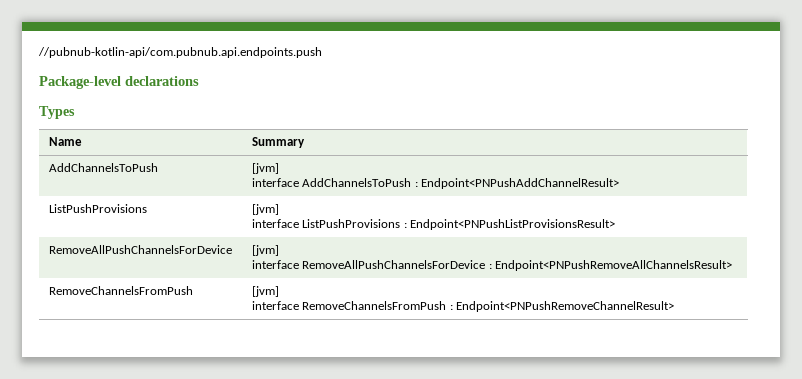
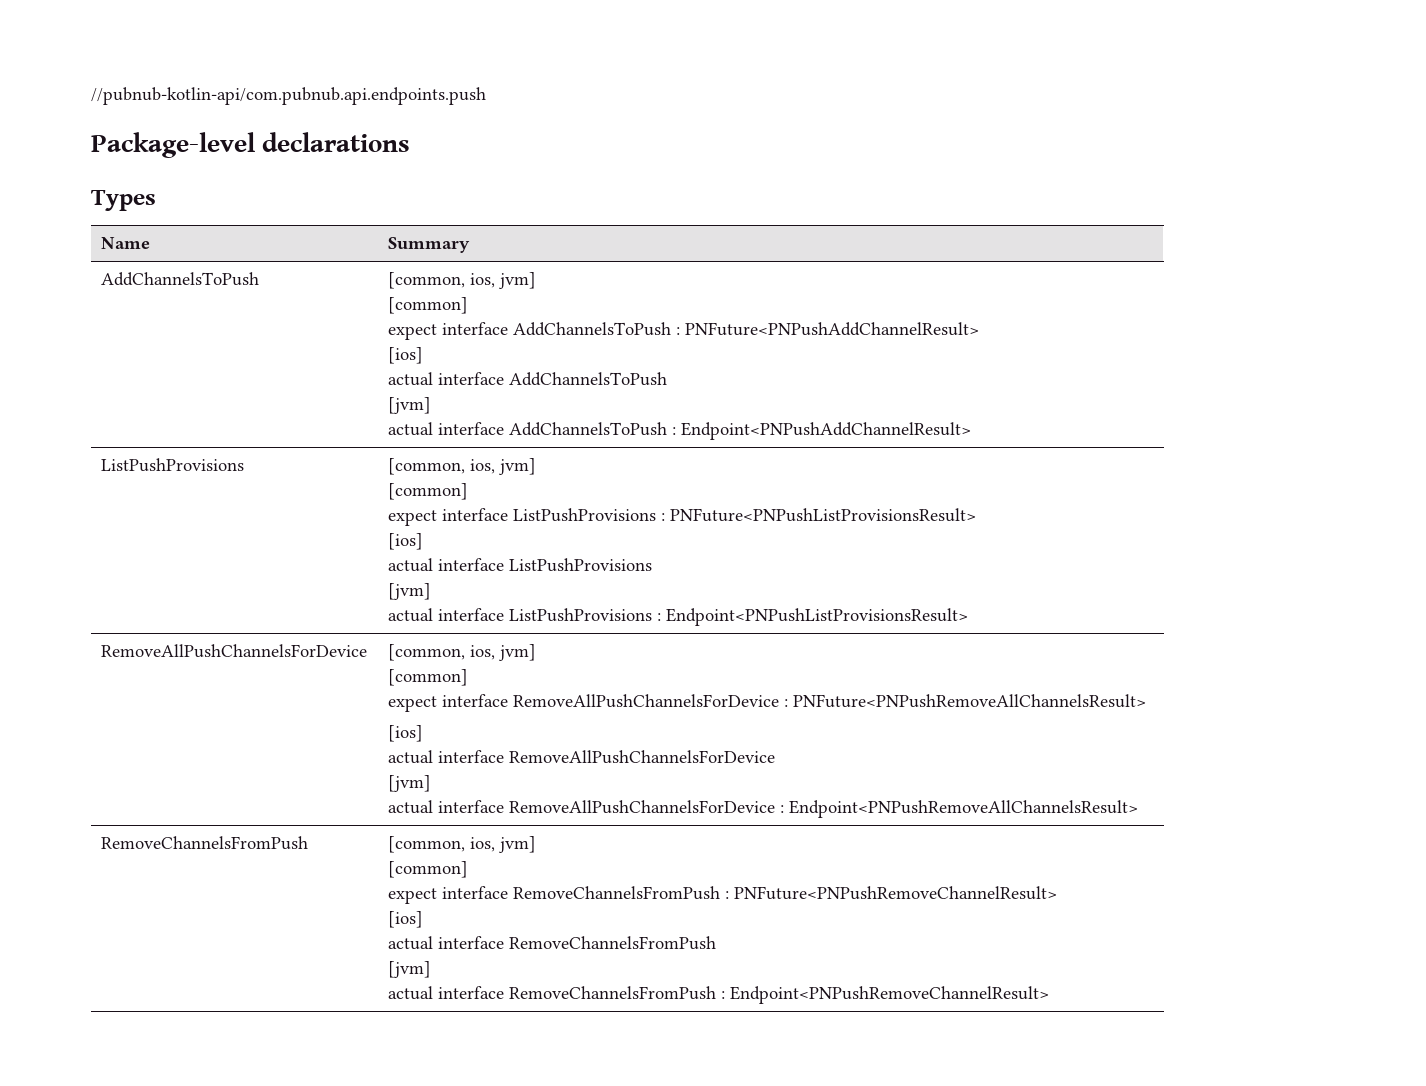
- AddChannelsToPush | [jvm]
- interface AddChannelsToPush : Endpoint<PNPushAddChannelResult>
+ AddChannelsToPush | [common, ios, jvm]
+ [common]
+ expect interface AddChannelsToPush : PNFuture<PNPushAddChannelResult>
+ [ios]
+ actual interface AddChannelsToPush
+ [jvm]
+ actual interface AddChannelsToPush : Endpoint<PNPushAddChannelResult>
- ListPushProvisions | [jvm]
- interface ListPushProvisions : Endpoint<PNPushListProvisionsResult>
+ ListPushProvisions | [common, ios, jvm]
+ [common]
+ expect interface ListPushProvisions : PNFuture<PNPushListProvisionsResult>
+ [ios]
+ actual interface ListPushProvisions
+ [jvm]
+ actual interface ListPushProvisions : Endpoint<PNPushListProvisionsResult>
- RemoveAllPushChannelsForDevice | [jvm]
- interface RemoveAllPushChannelsForDevice : Endpoint<PNPushRemoveAllChannelsResult>
+ RemoveAllPushChannelsForDevice | [common, ios, jvm]
+ [common]
+ expect interface RemoveAllPushChannelsForDevice : PNFuture<PNPushRemoveAllChannelsResult>
+ [ios]
+ actual interface RemoveAllPushChannelsForDevice
+ [jvm]
+ actual interface RemoveAllPushChannelsForDevice : Endpoint<PNPushRemoveAllChannelsResult>
- RemoveChannelsFromPush | [jvm]
- interface RemoveChannelsFromPush : Endpoint<PNPushRemoveChannelResult>
+ RemoveChannelsFromPush | [common, ios, jvm]
+ [common]
+ expect interface RemoveChannelsFromPush : PNFuture<PNPushRemoveChannelResult>
+ [ios]
+ actual interface RemoveChannelsFromPush
+ [jvm]
+ actual interface RemoveChannelsFromPush : Endpoint<PNPushRemoveChannelResult>

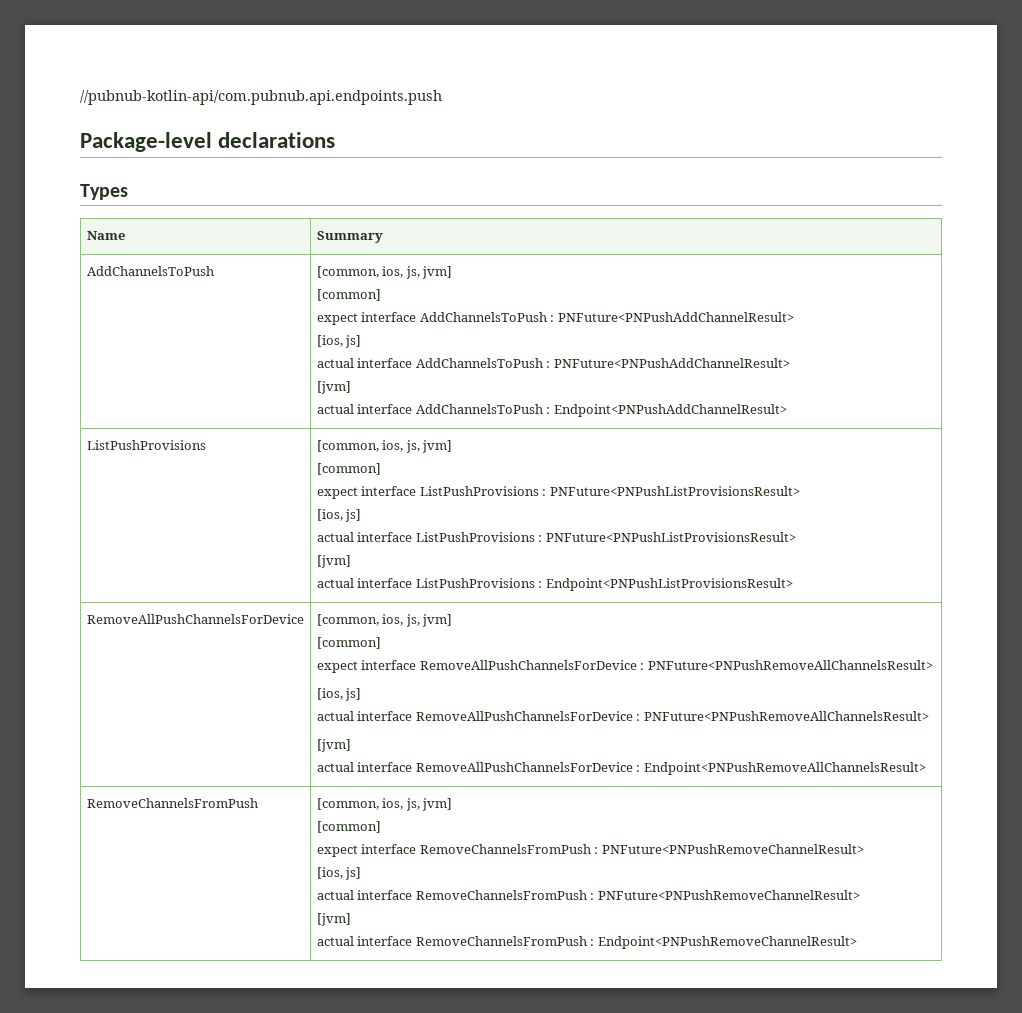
- AddChannelsToPush | [common, ios, jvm]
+ AddChannelsToPush | [common, ios, js, jvm]
  [common]
  expect interface AddChannelsToPush : PNFuture<PNPushAddChannelResult>
- [ios]
- actual interface AddChannelsToPush
+ [ios, js]
+ actual interface AddChannelsToPush : PNFuture<PNPushAddChannelResult>
- ListPushProvisions | [common, ios, jvm]
+ ListPushProvisions | [common, ios, js, jvm]
  [common]
  expect interface ListPushProvisions : PNFuture<PNPushListProvisionsResult>
- [ios]
- actual interface ListPushProvisions
+ [ios, js]
+ actual interface ListPushProvisions : PNFuture<PNPushListProvisionsResult>
- RemoveAllPushChannelsForDevice | [common, ios, jvm]
+ RemoveAllPushChannelsForDevice | [common, ios, js, jvm]
  [common]
  expect interface RemoveAllPushChannelsForDevice : PNFuture<PNPushRemoveAllChannelsResult>
- [ios]
- actual interface RemoveAllPushChannelsForDevice
+ [ios, js]
+ actual interface RemoveAllPushChannelsForDevice : PNFuture<PNPushRemoveAllChannelsResult>
- RemoveChannelsFromPush | [common, ios, jvm]
+ RemoveChannelsFromPush | [common, ios, js, jvm]
  [common]
  expect interface RemoveChannelsFromPush : PNFuture<PNPushRemoveChannelResult>
- [ios]
- actual interface RemoveChannelsFromPush
+ [ios, js]
+ actual interface RemoveChannelsFromPush : PNFuture<PNPushRemoveChannelResult>

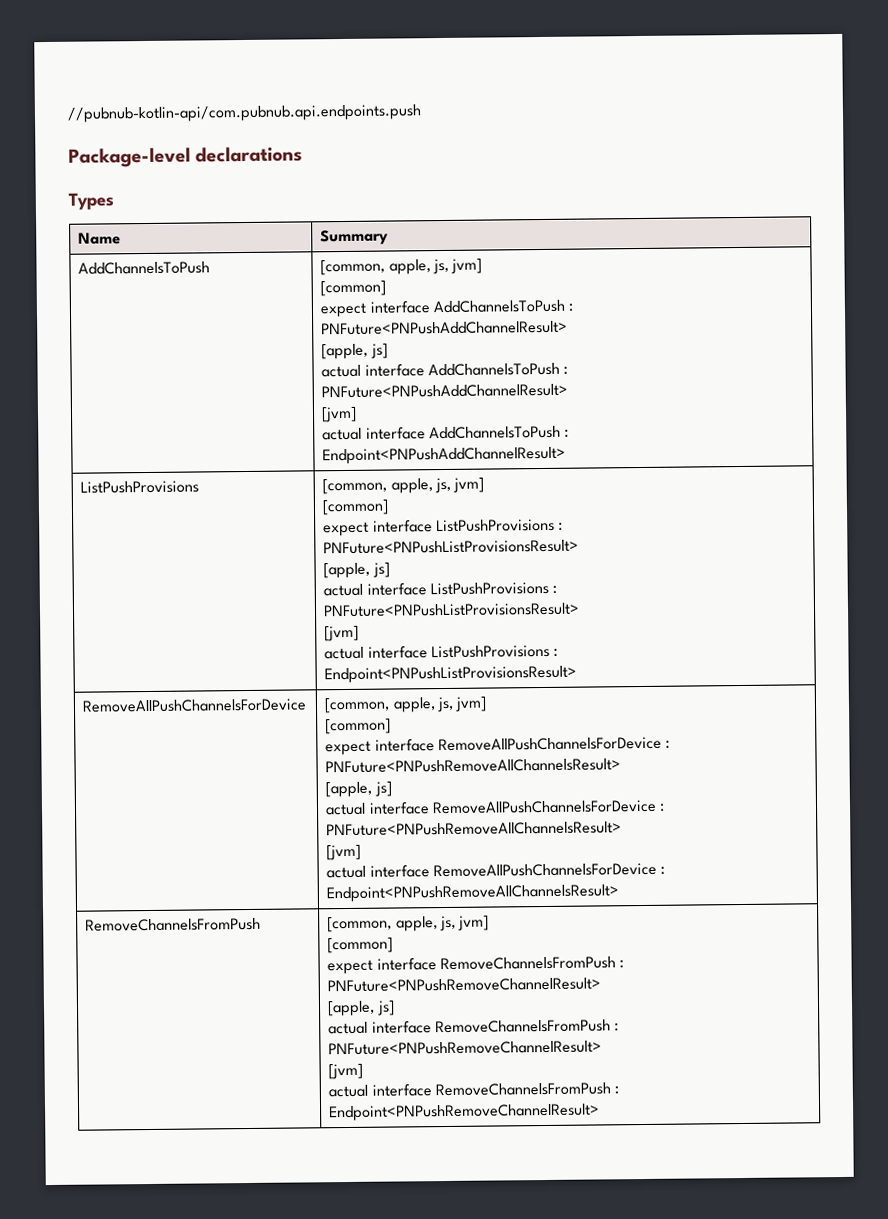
- AddChannelsToPush | [common, ios, js, jvm]
+ AddChannelsToPush | [common, apple, js, jvm]
  [common]
  expect interface AddChannelsToPush : PNFuture<PNPushAddChannelResult>
- [ios, js]
+ [apple, js]
- ListPushProvisions | [common, ios, js, jvm]
+ ListPushProvisions | [common, apple, js, jvm]
  [common]
  expect interface ListPushProvisions : PNFuture<PNPushListProvisionsResult>
- [ios, js]
+ [apple, js]
- RemoveAllPushChannelsForDevice | [common, ios, js, jvm]
+ RemoveAllPushChannelsForDevice | [common, apple, js, jvm]
  [common]
  expect interface RemoveAllPushChannelsForDevice : PNFuture<PNPushRemoveAllChannelsResult>
- [ios, js]
+ [apple, js]
- RemoveChannelsFromPush | [common, ios, js, jvm]
+ RemoveChannelsFromPush | [common, apple, js, jvm]
  [common]
  expect interface RemoveChannelsFromPush : PNFuture<PNPushRemoveChannelResult>
- [ios, js]
+ [apple, js]

